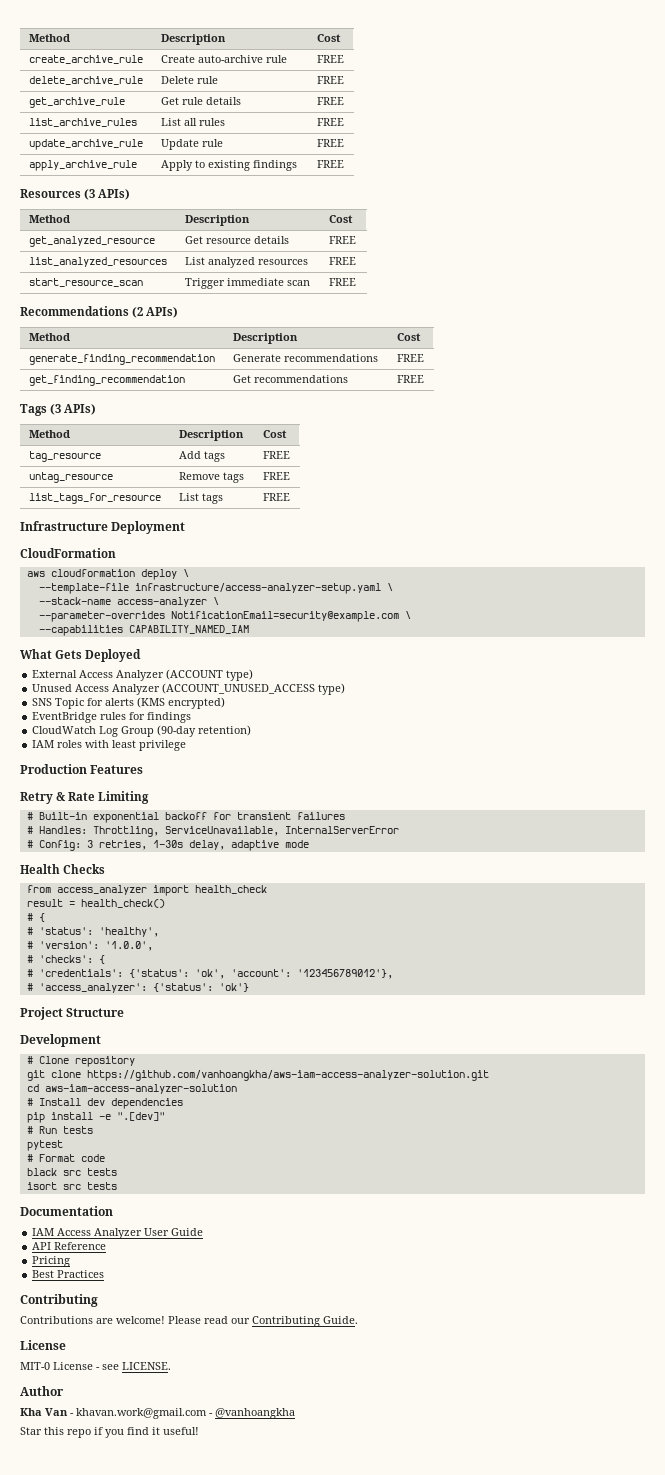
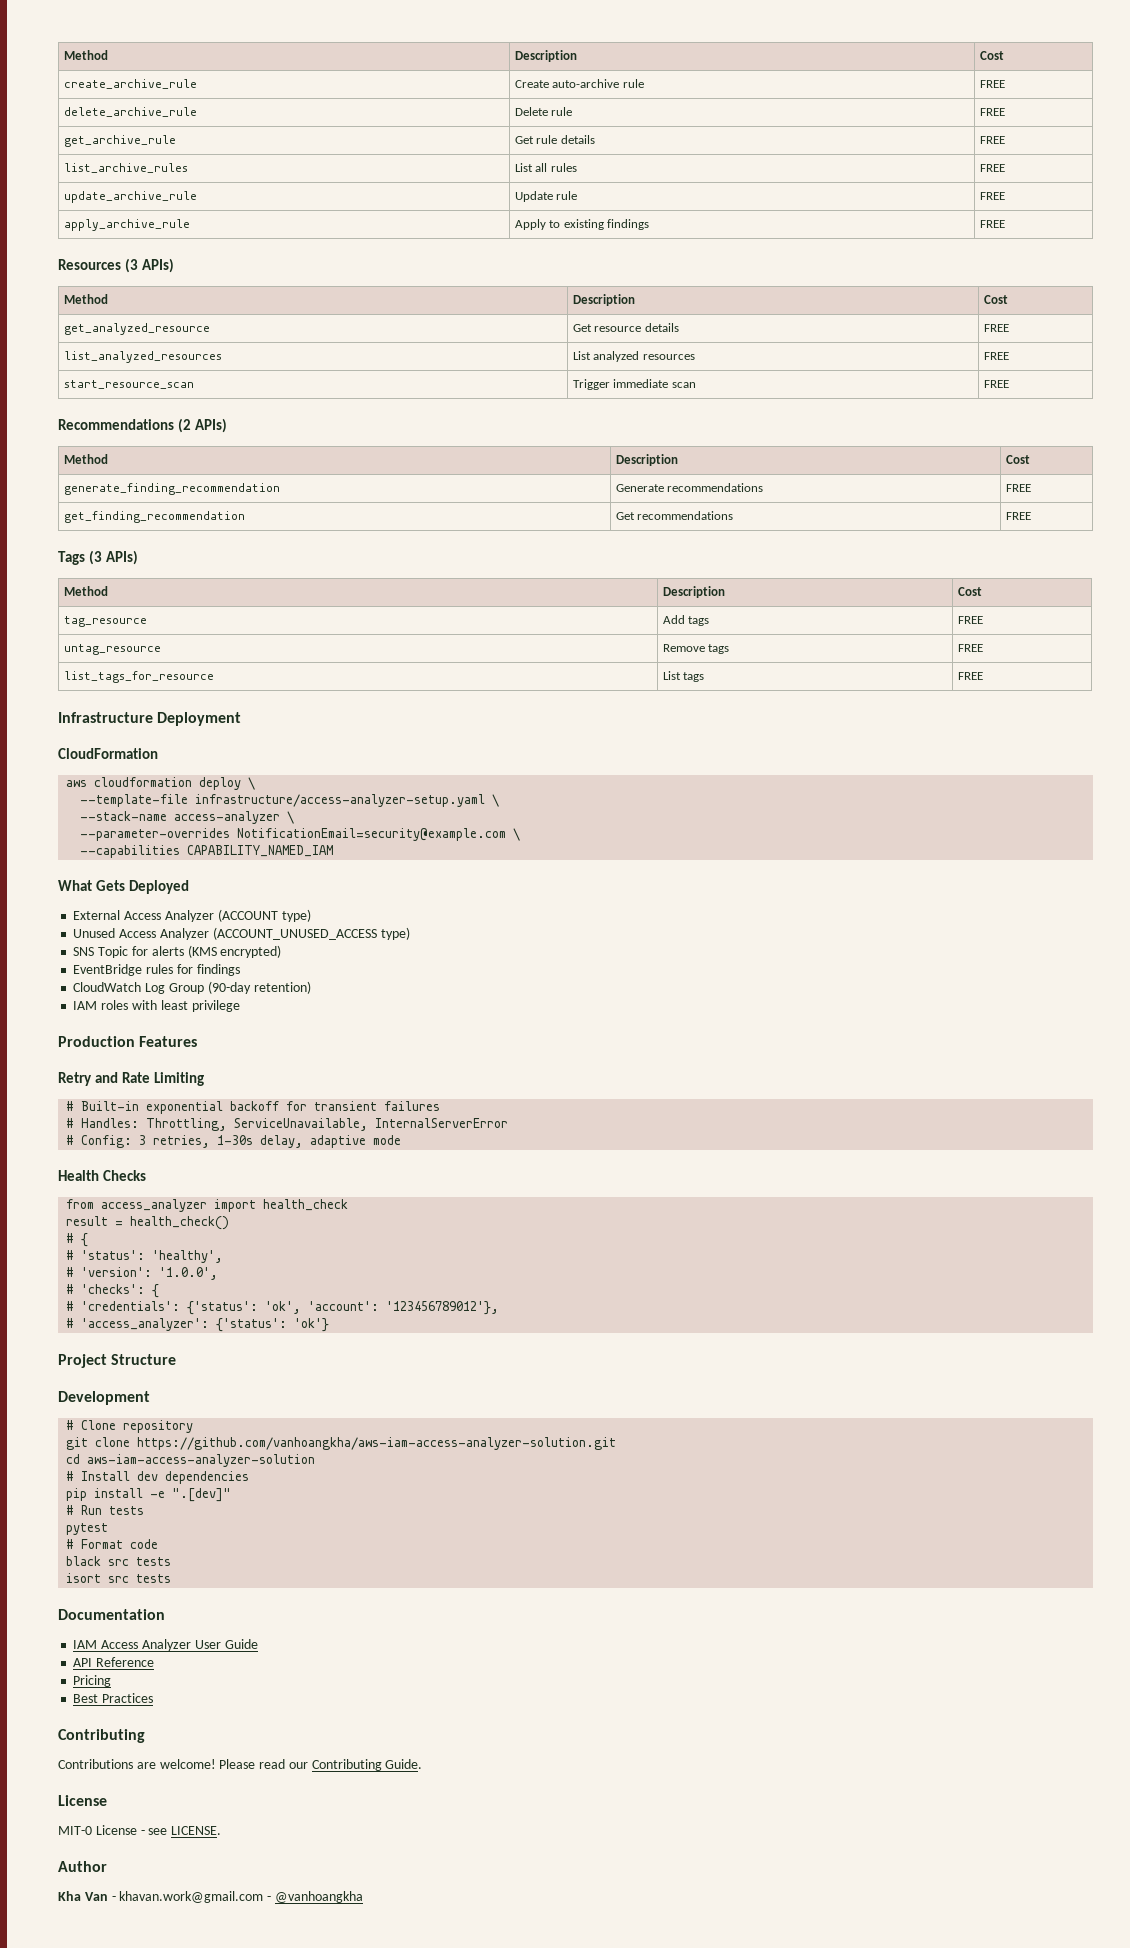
- Retry & Rate Limiting
+ Retry and Rate Limiting
- Star this repo if you find it useful!

